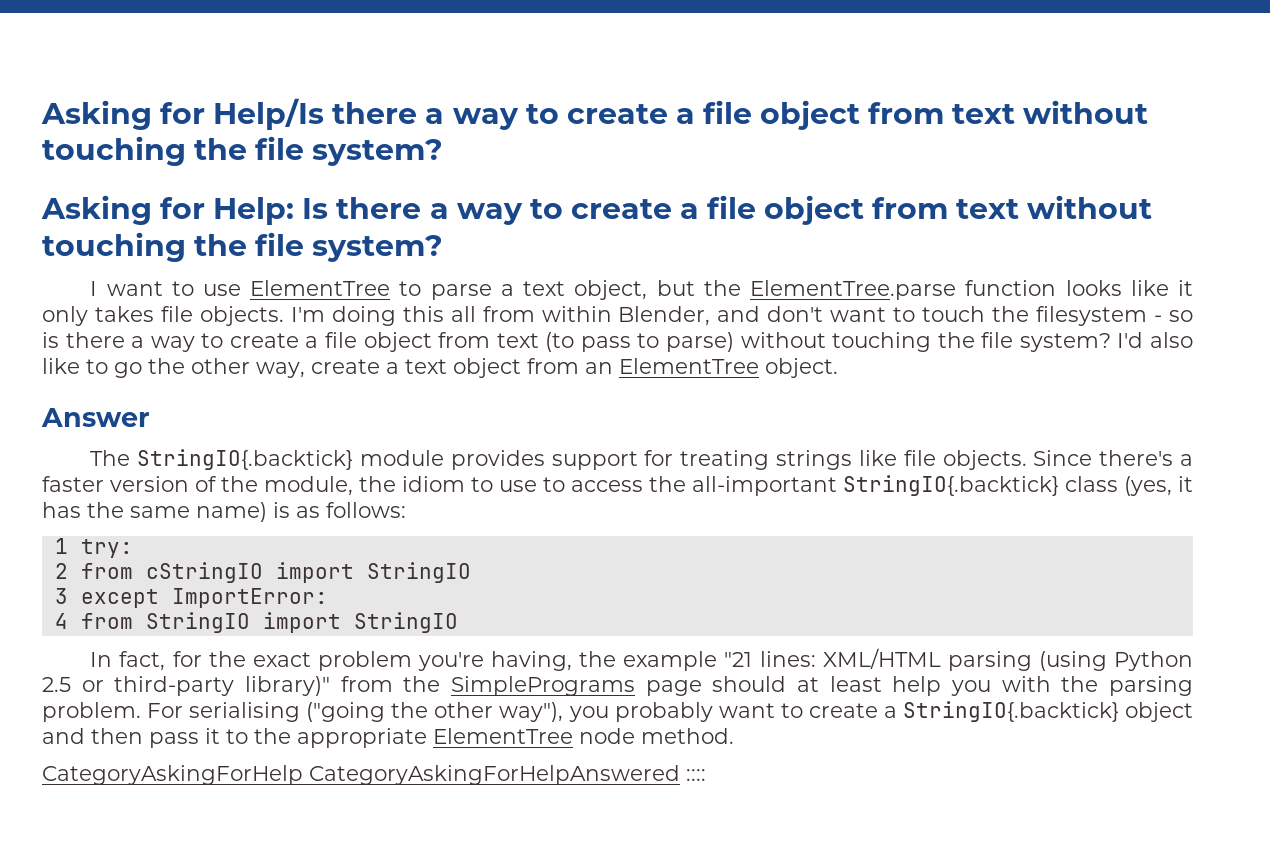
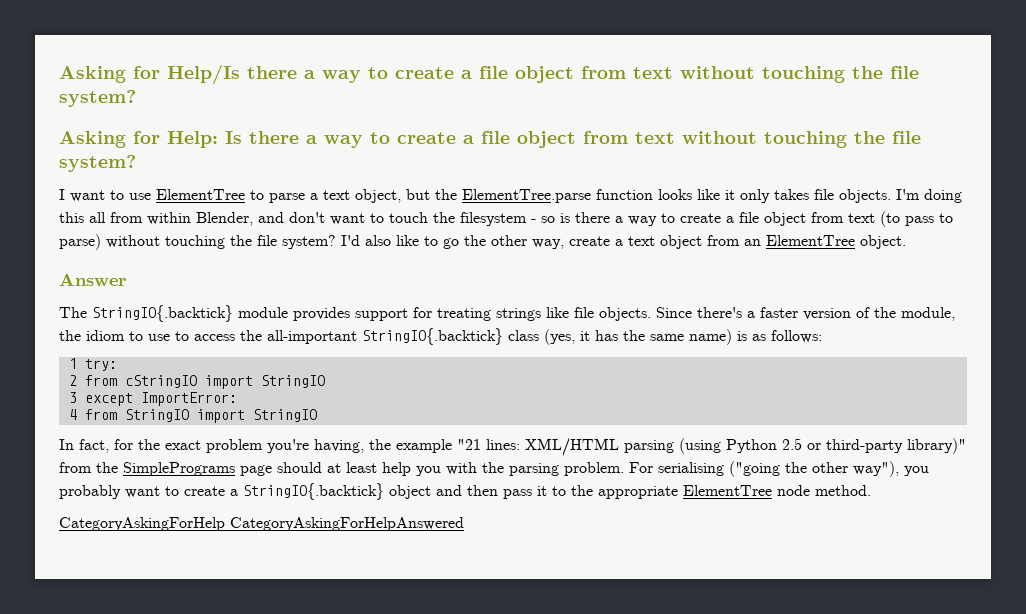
- CategoryAskingForHelp CategoryAskingForHelpAnswered ::::
+ CategoryAskingForHelp CategoryAskingForHelpAnswered

